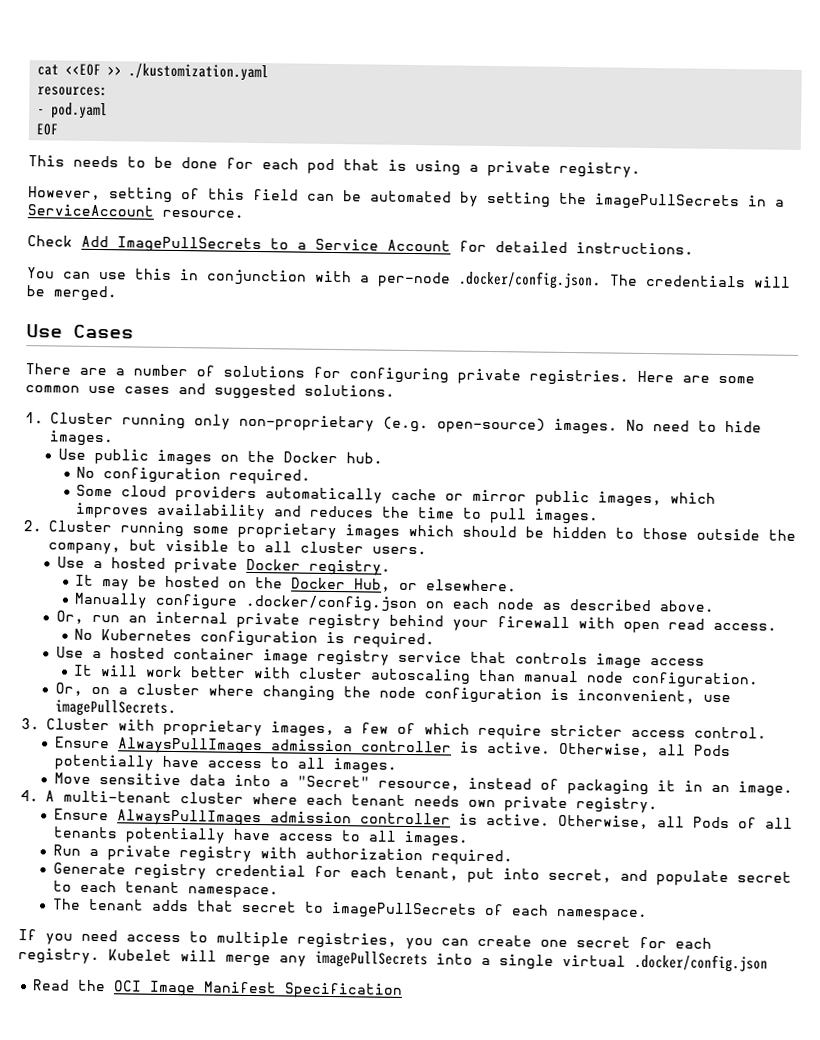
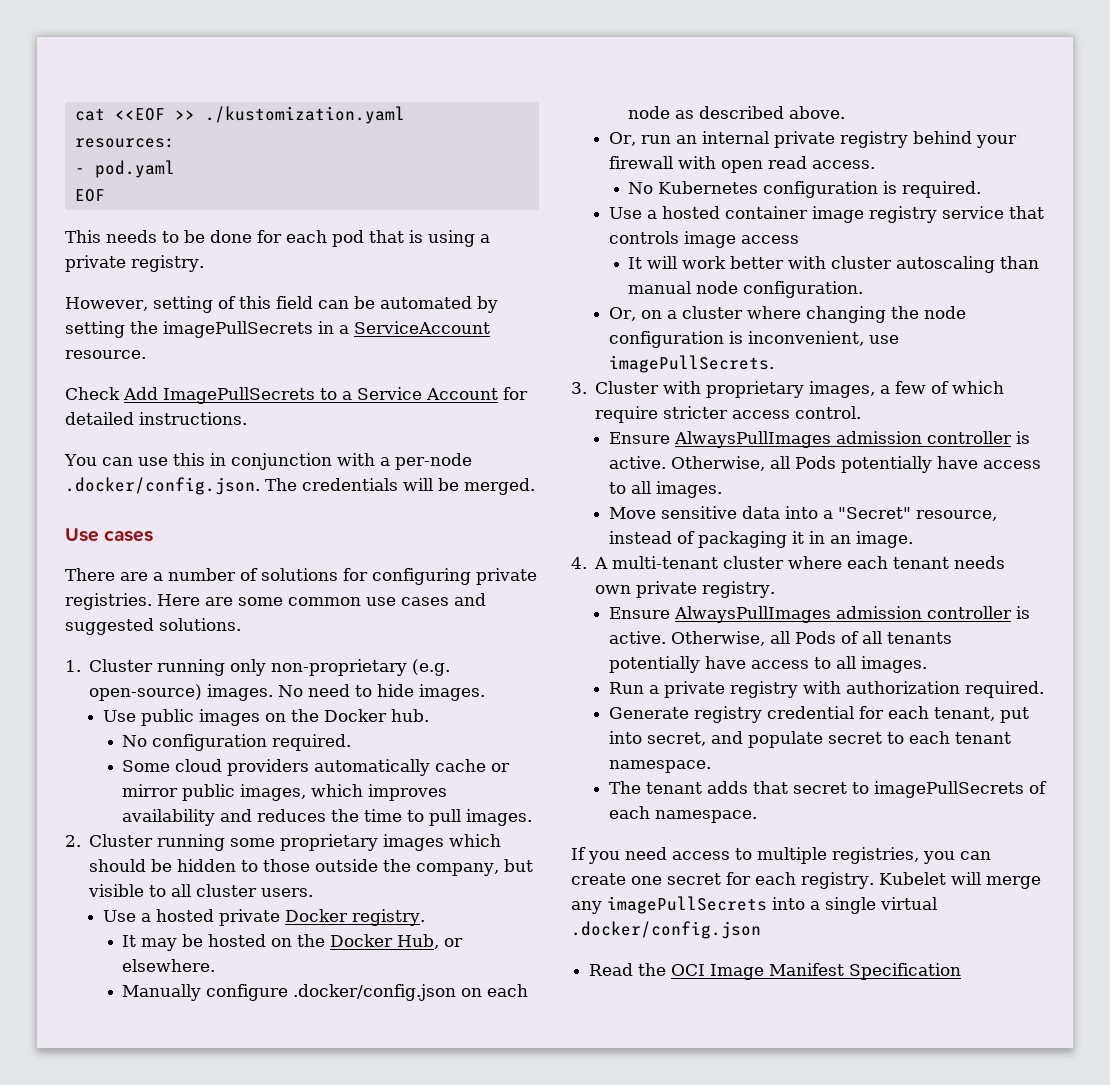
- Use Cases
+ Use cases

